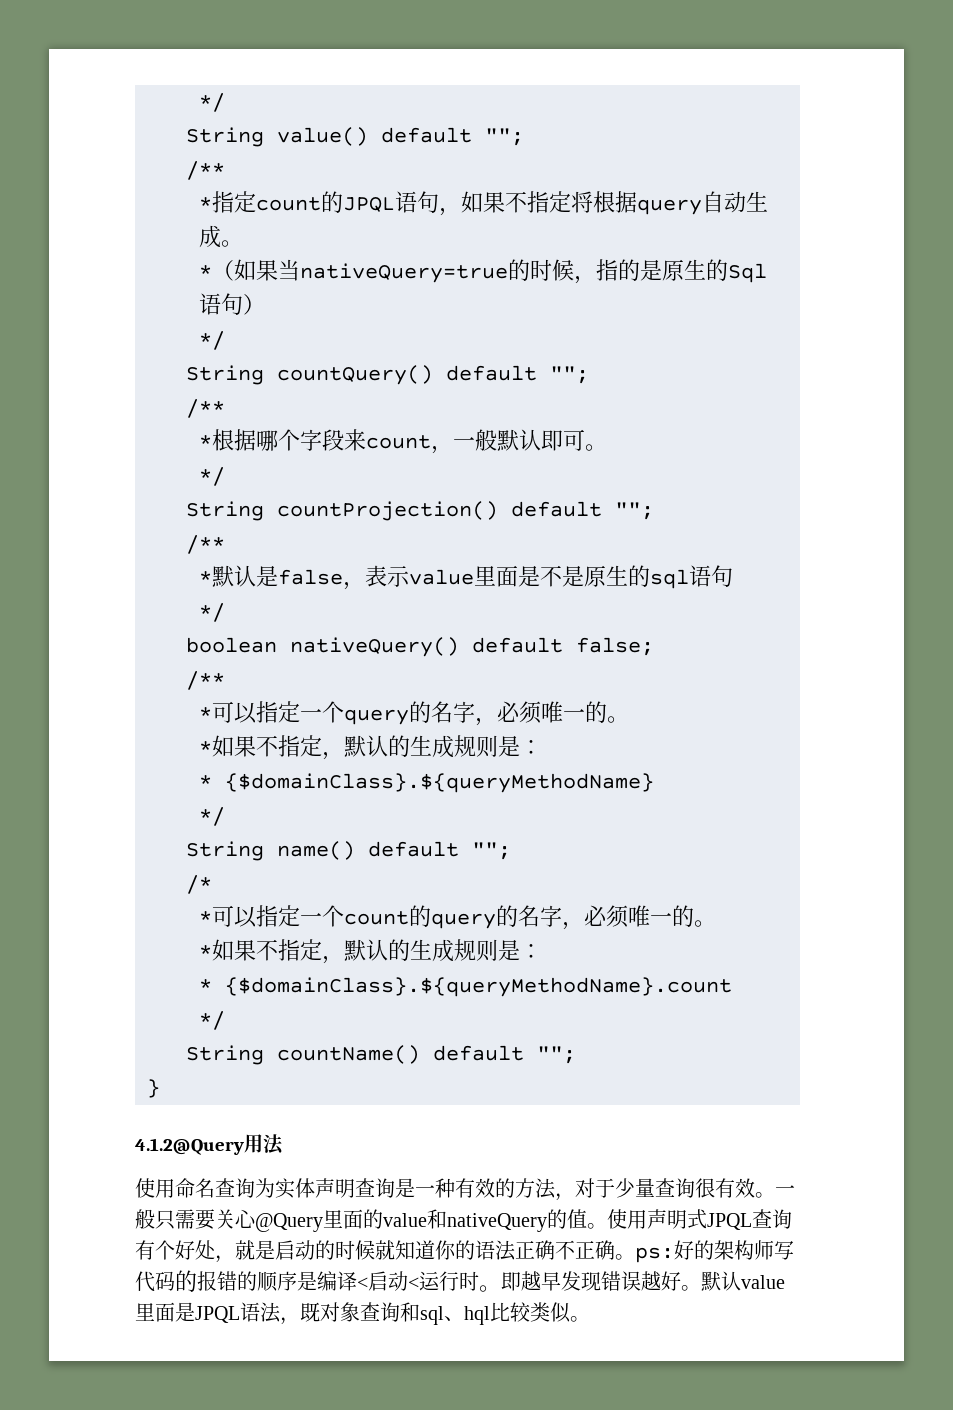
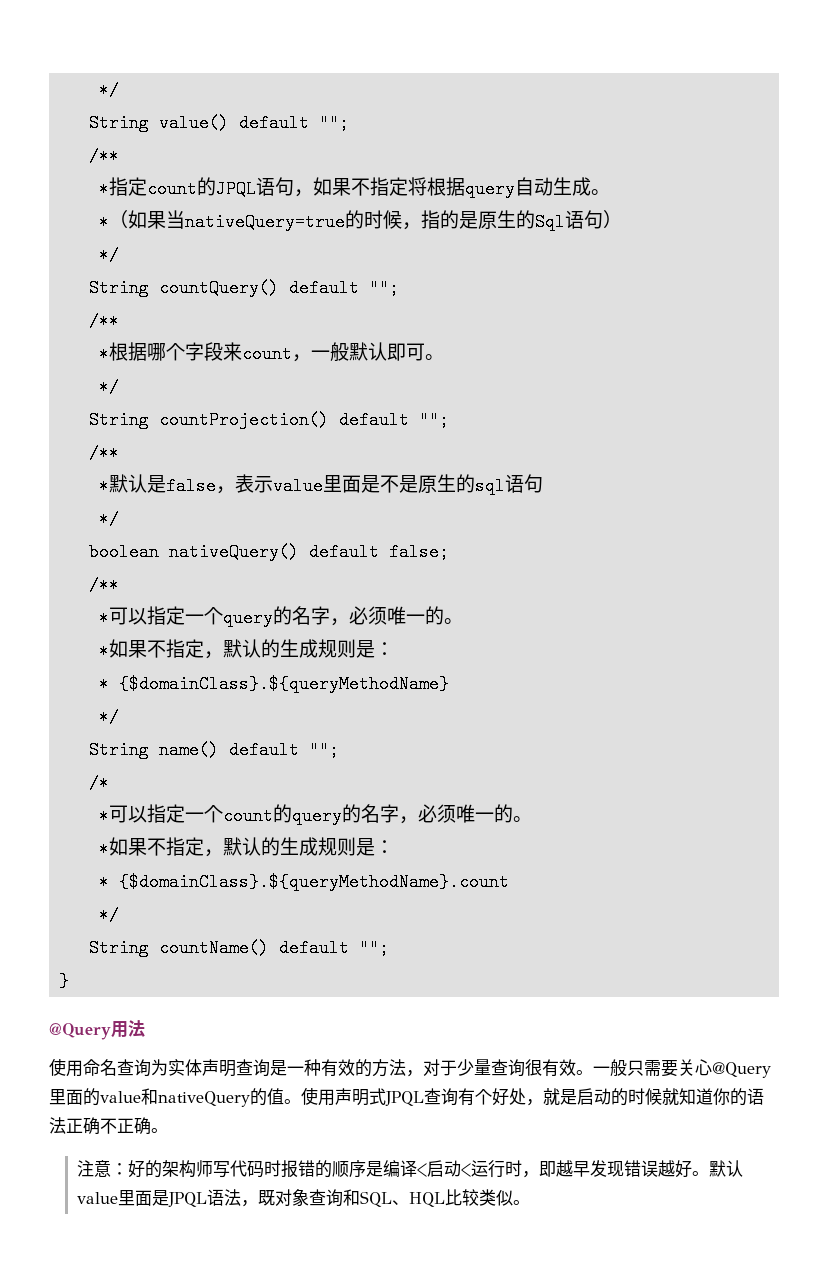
- 4.1.2@Query用法
+ @Query用法
- 使用声明式JPQL查询有个好处，就是启动的时候就知道你的语法正确不正确。ps:好的架构师写代码的报错的顺序是编译<启动<运行时。即越早发现错误越好。
+ 使用声明式JPQL查询有个好处，就是启动的时候就知道你的语法正确不正确。
+ 注意：好的架构师写代码时报错的顺序是编译<启动<运行时，即越早发现错误越好。
- 默认value里面是JPQL语法，既对象查询和sql、hql比较类似。
+ 默认value里面是JPQL语法，既对象查询和SQL、HQL比较类似。

